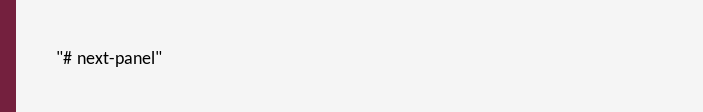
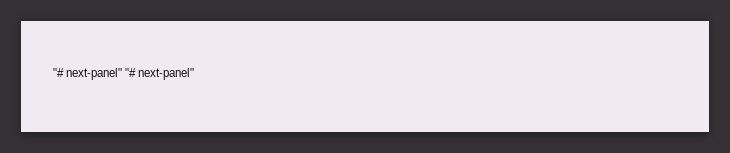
- "# next-panel"
+ "# next-panel" "# next-panel"

